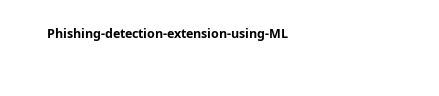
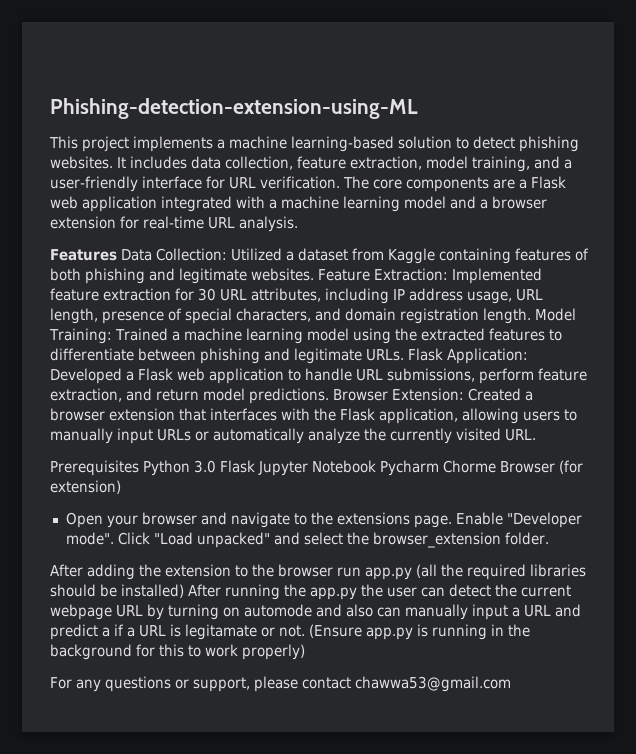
+ This project implements a machine learning-based solution to detect phishing websites. It includes data collection, feature extraction, model training, and a user-friendly interface for URL verification. The core components are a Flask web application integrated with a machine learning model and a browser extension for real-time URL analysis.
+ Features Data Collection: Utilized a dataset from Kaggle containing features of both phishing and legitimate websites. Feature Extraction: Implemented feature extraction for 30 URL attributes, including IP address usage, URL length, presence of special characters, and domain registration length. Model Training: Trained a machine learning model using the extracted features to differentiate between phishing and legitimate URLs. Flask Application: Developed a Flask web application to handle URL submissions, perform feature extraction, and return model predictions. Browser Extension: Created a browser extension that interfaces with the Flask application, allowing users to manually input URLs or automatically analyze the currently visited URL.
+ Prerequisites Python 3.0 Flask Jupyter Notebook Pycharm Chorme Browser (for extension)
+ Open your browser and navigate to the extensions page. Enable "Developer mode". Click "Load unpacked" and select the browser_extension folder.
+ After adding the extension to the browser run app.py (all the required libraries should be installed) After running the app.py the user can detect the current webpage URL by turning on automode and also can manually input a URL and predict a if a URL is legitamate or not. (Ensure app.py is running in the background for this to work properly)
+ For any questions or support, please contact chawwa53@gmail.com

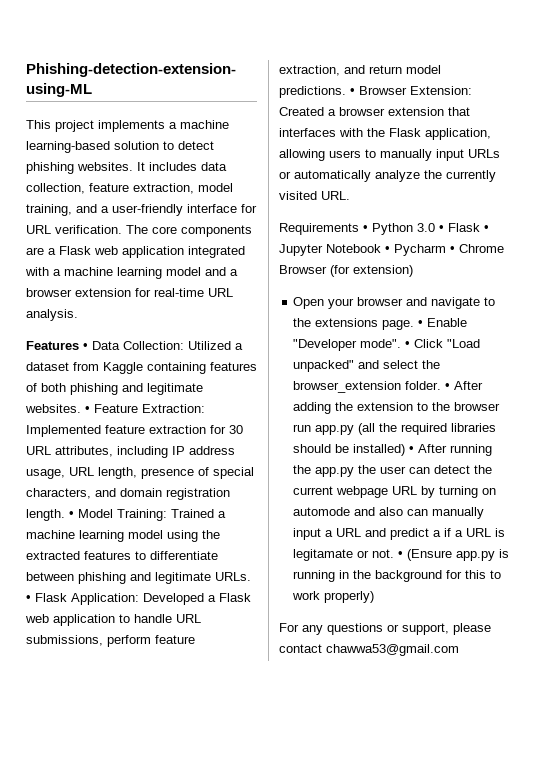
- Features Data Collection: Utilized a dataset from Kaggle containing features of both phishing and legitimate websites.
+ Features • Data Collection: Utilized a dataset from Kaggle containing features of both phishing and legitimate websites.
- Feature Extraction: Implemented feature extraction for 30 URL attributes, including IP address usage, URL length, presence of special characters, and domain registration length.
+ • Feature Extraction: Implemented feature extraction for 30 URL attributes, including IP address usage, URL length, presence of special characters, and domain registration length.
- Model Training: Trained a machine learning model using the extracted features to differentiate between phishing and legitimate URLs.
+ • Model Training: Trained a machine learning model using the extracted features to differentiate between phishing and legitimate URLs.
- Flask Application: Developed a Flask web application to handle URL submissions, perform feature extraction, and return model predictions.
+ • Flask Application: Developed a Flask web application to handle URL submissions, perform feature extraction, and return model predictions.
- Browser Extension: Created a browser extension that interfaces with the Flask application, allowing users to manually input URLs or automatically analyze the currently visited URL.
+ • Browser Extension: Created a browser extension that interfaces with the Flask application, allowing users to manually input URLs or automatically analyze the currently visited URL.
- Prerequisites Python 3.0 Flask Jupyter Notebook Pycharm Chorme Browser (for extension)
+ Requirements • Python 3.0 • Flask • Jupyter Notebook • Pycharm • Chrome Browser (for extension)
- Enable "Developer mode".
+ • Enable "Developer mode".
- Click "Load unpacked" and select the browser_extension folder.
- After adding the extension to the browser run app.py (all the required libraries should be installed) After running the app.py the user can detect the current webpage URL by turning on automode and also can manually input a URL and predict a if a URL is legitamate or not.
+ • Click "Load unpacked" and select the browser_extension folder. • After adding the extension to the browser run app.py (all the required libraries should be installed) • After running the app.py the user can detect the current webpage URL by turning on automode and also can manually input a URL and predict a if a URL is legitamate or not.
- (Ensure app.py is running in the background for this to work properly)
+ • (Ensure app.py is running in the background for this to work properly)

